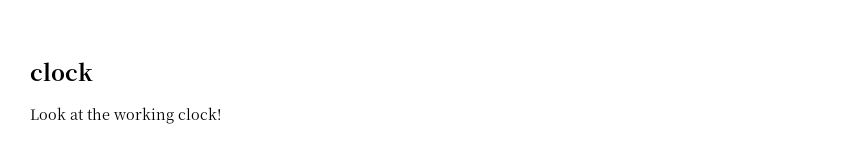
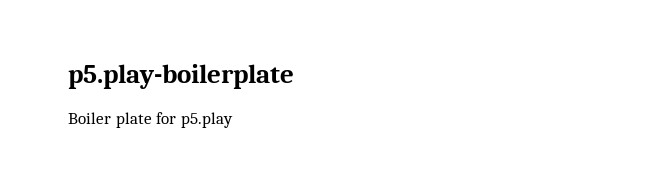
- clock
- Look at the working clock!
+ p5.play-boilerplate
+ Boiler plate for p5.play

